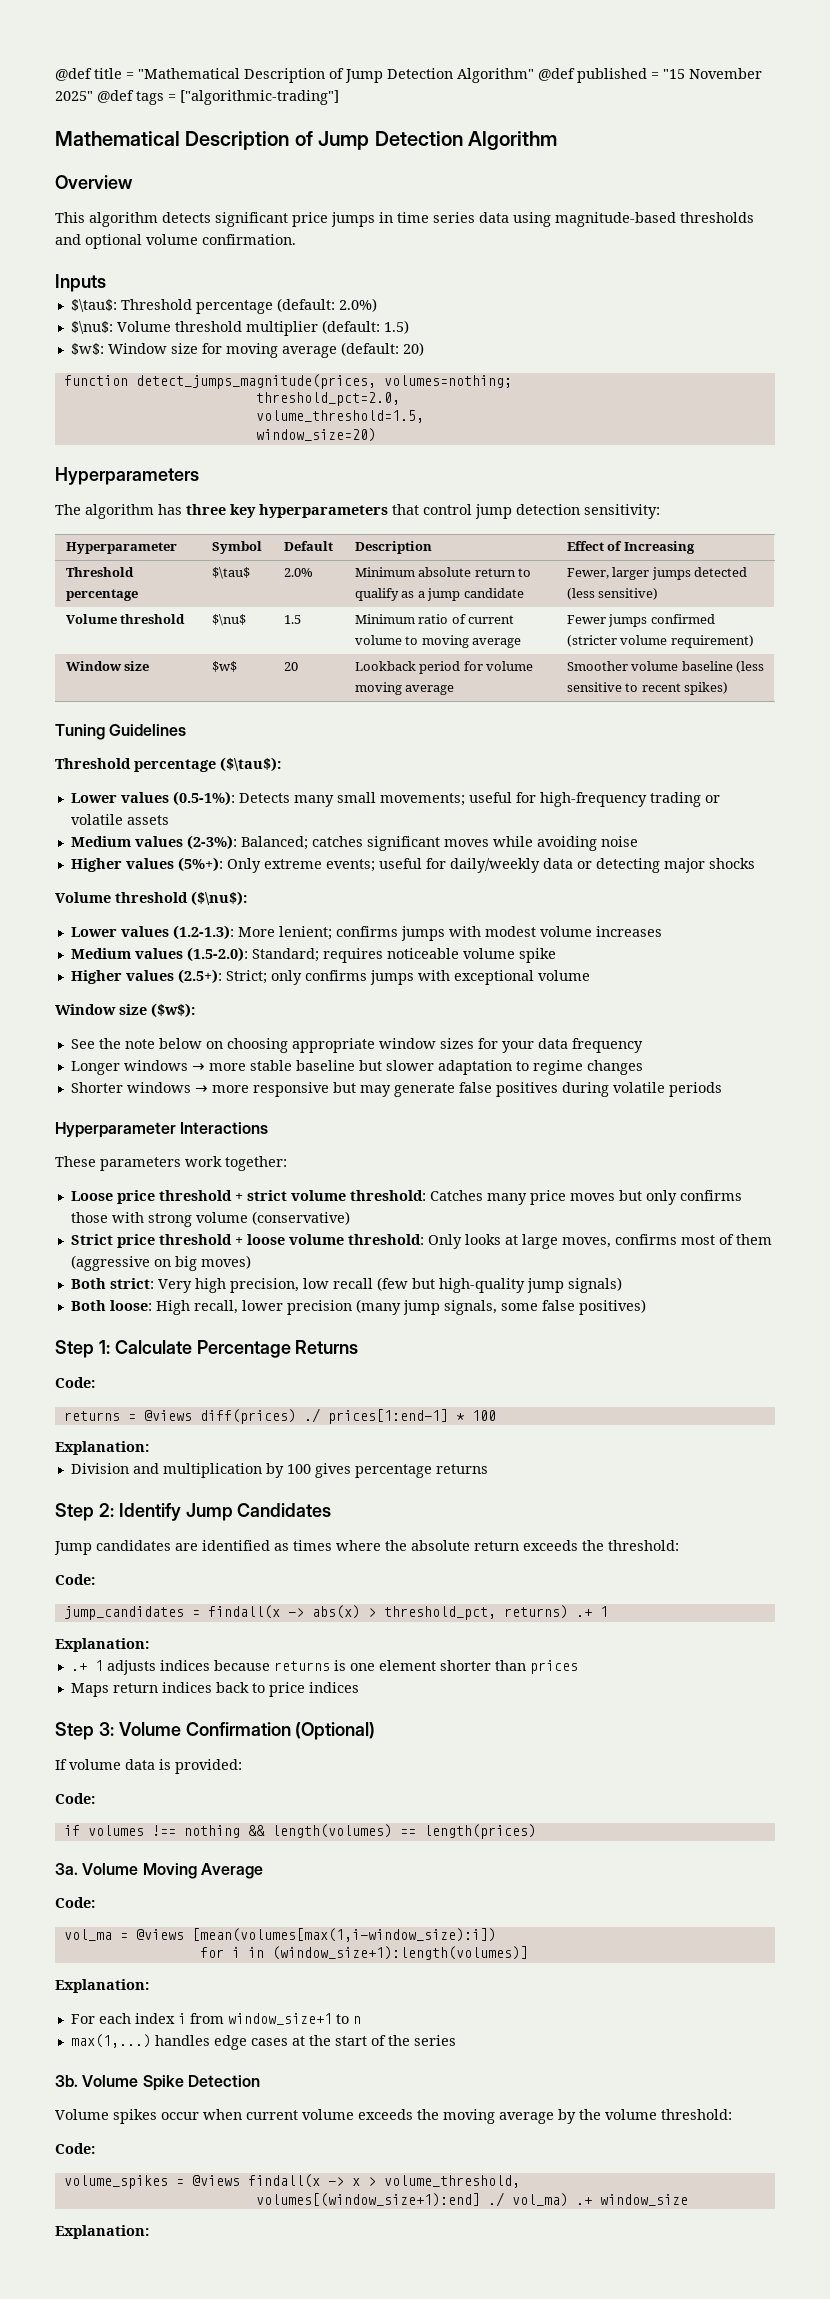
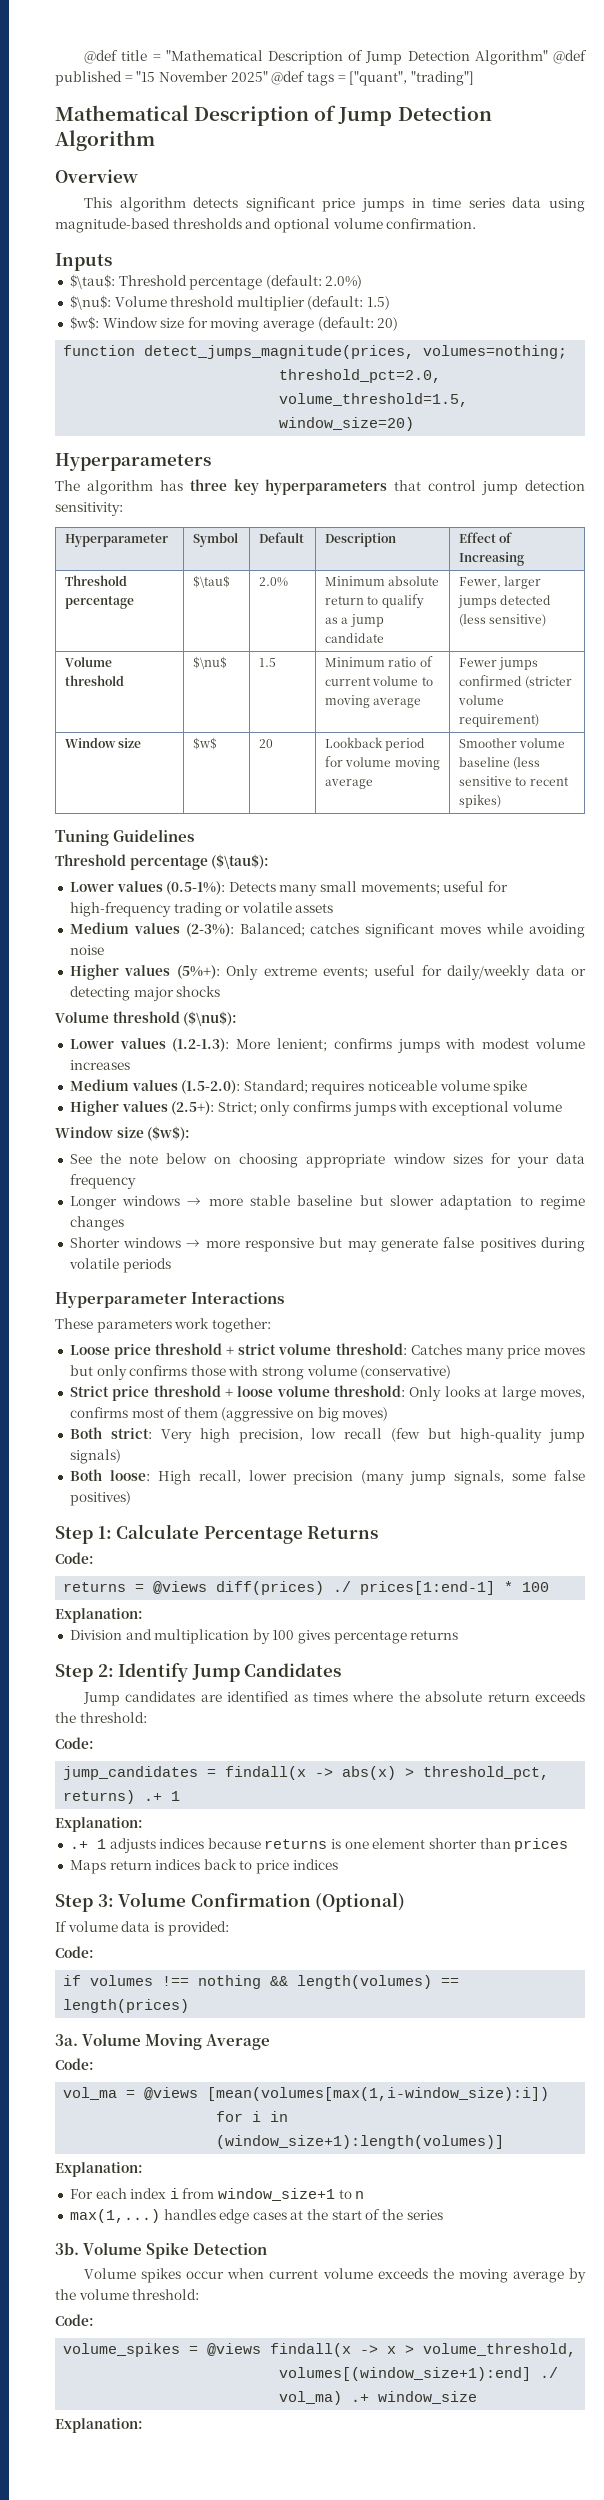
- @def title = "Mathematical Description of Jump Detection Algorithm" @def published = "15 November 2025" @def tags = ["algorithmic-trading"]
+ @def title = "Mathematical Description of Jump Detection Algorithm" @def published = "15 November 2025" @def tags = ["quant", "trading"]

